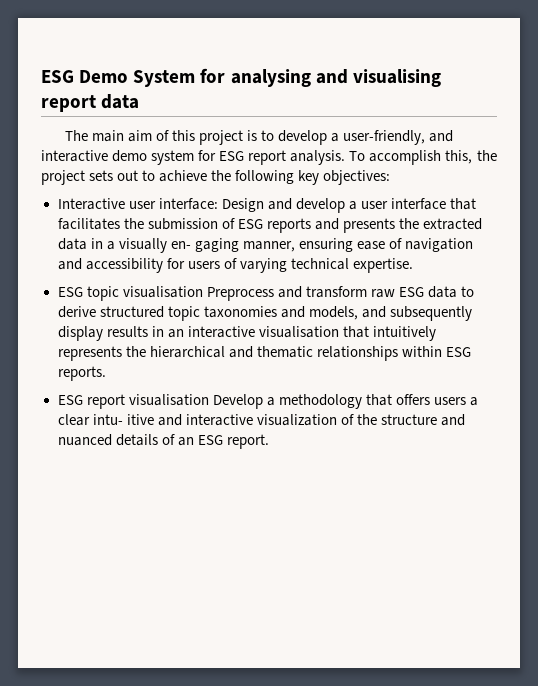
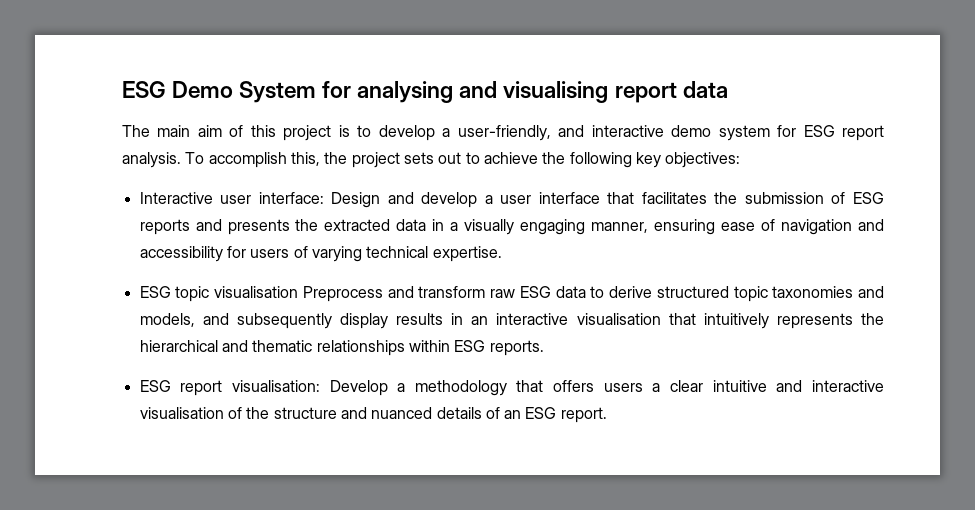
- Interactive user interface: Design and develop a user interface that facilitates the submission of ESG reports and presents the extracted data in a visually en- gaging manner, ensuring ease of navigation and accessibility for users of varying technical expertise.
+ Interactive user interface: Design and develop a user interface that facilitates the submission of ESG reports and presents the extracted data in a visually engaging manner, ensuring ease of navigation and accessibility for users of varying technical expertise.
- ESG report visualisation Develop a methodology that offers users a clear intu- itive and interactive visualization of the structure and nuanced details of an ESG report.
+ ESG report visualisation: Develop a methodology that offers users a clear intuitive and interactive visualisation of the structure and nuanced details of an ESG report.

